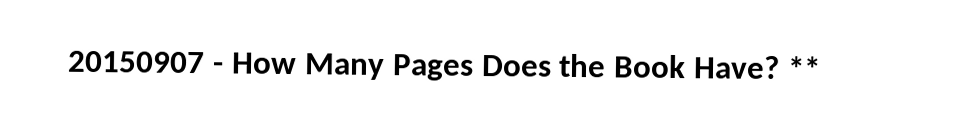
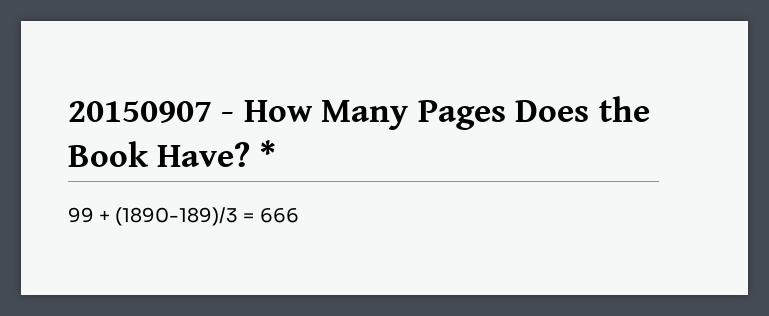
- **
+ *
+ 99 + (1890-189)/3 = 666

